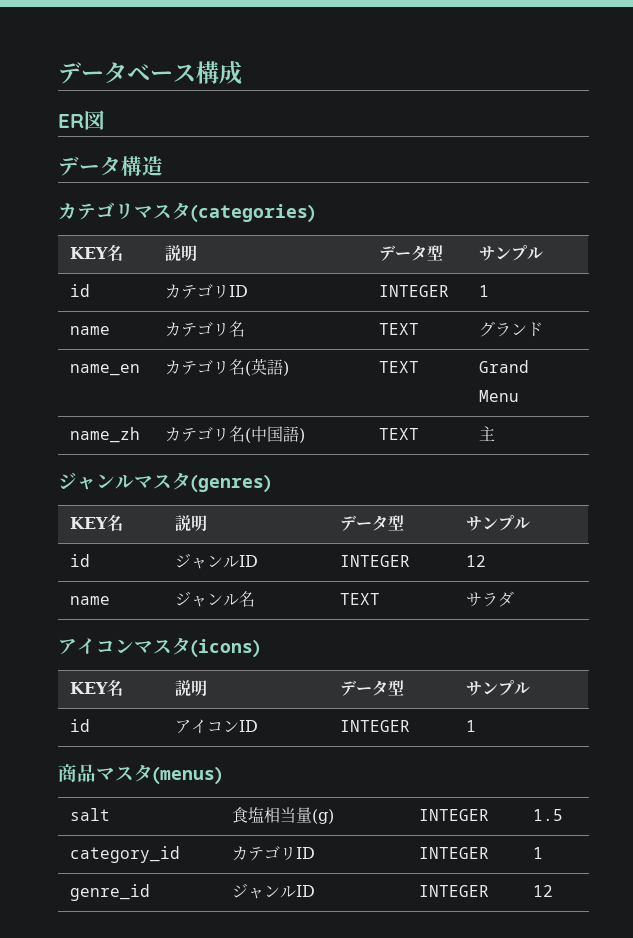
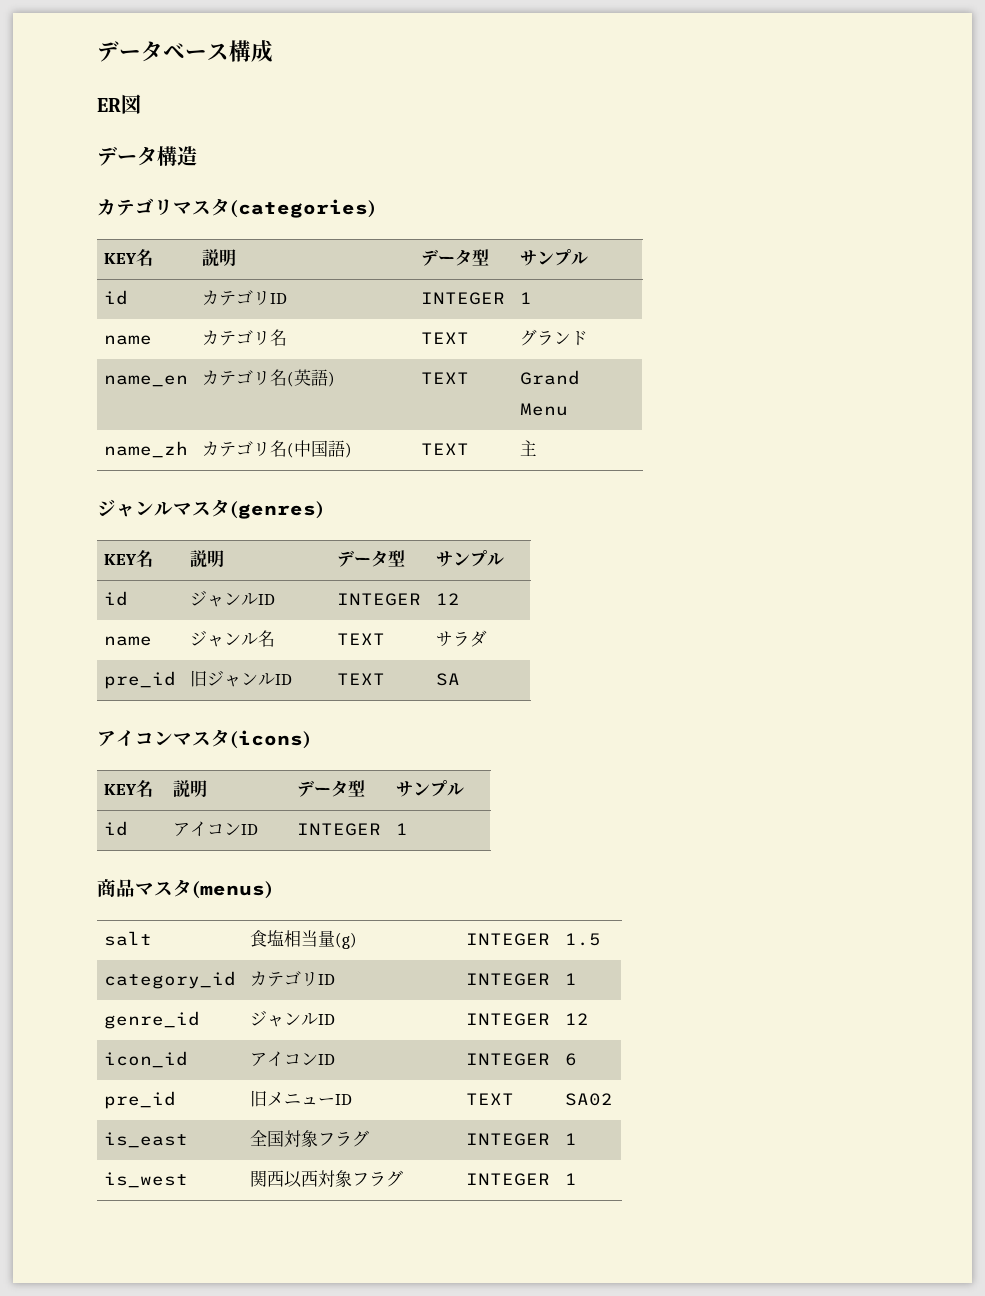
+ pre_id | 旧ジャンルID | TEXT | SA
+ icon_id | アイコンID | INTEGER | 6
+ pre_id | 旧メニューID | TEXT | SA02
+ is_east | 全国対象フラグ | INTEGER | 1
+ is_west | 関西以西対象フラグ | INTEGER | 1

